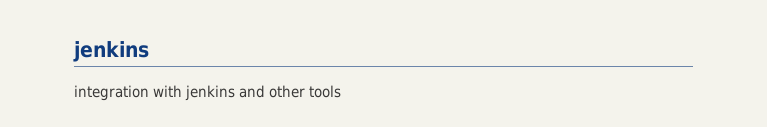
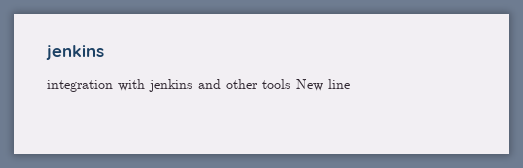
- integration with jenkins and other tools
+ integration with jenkins and other tools New line

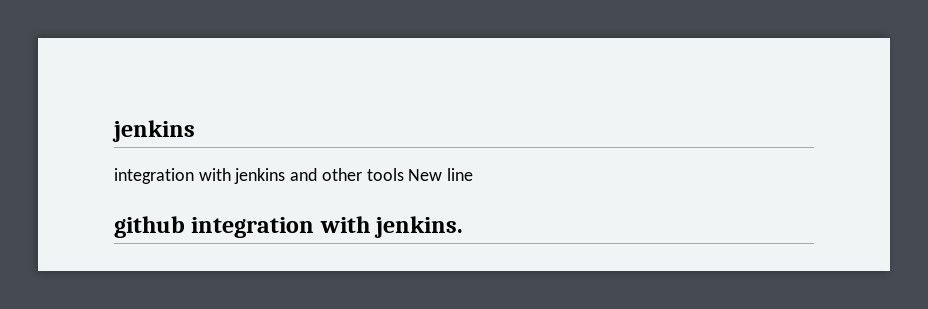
+ github integration with jenkins.

